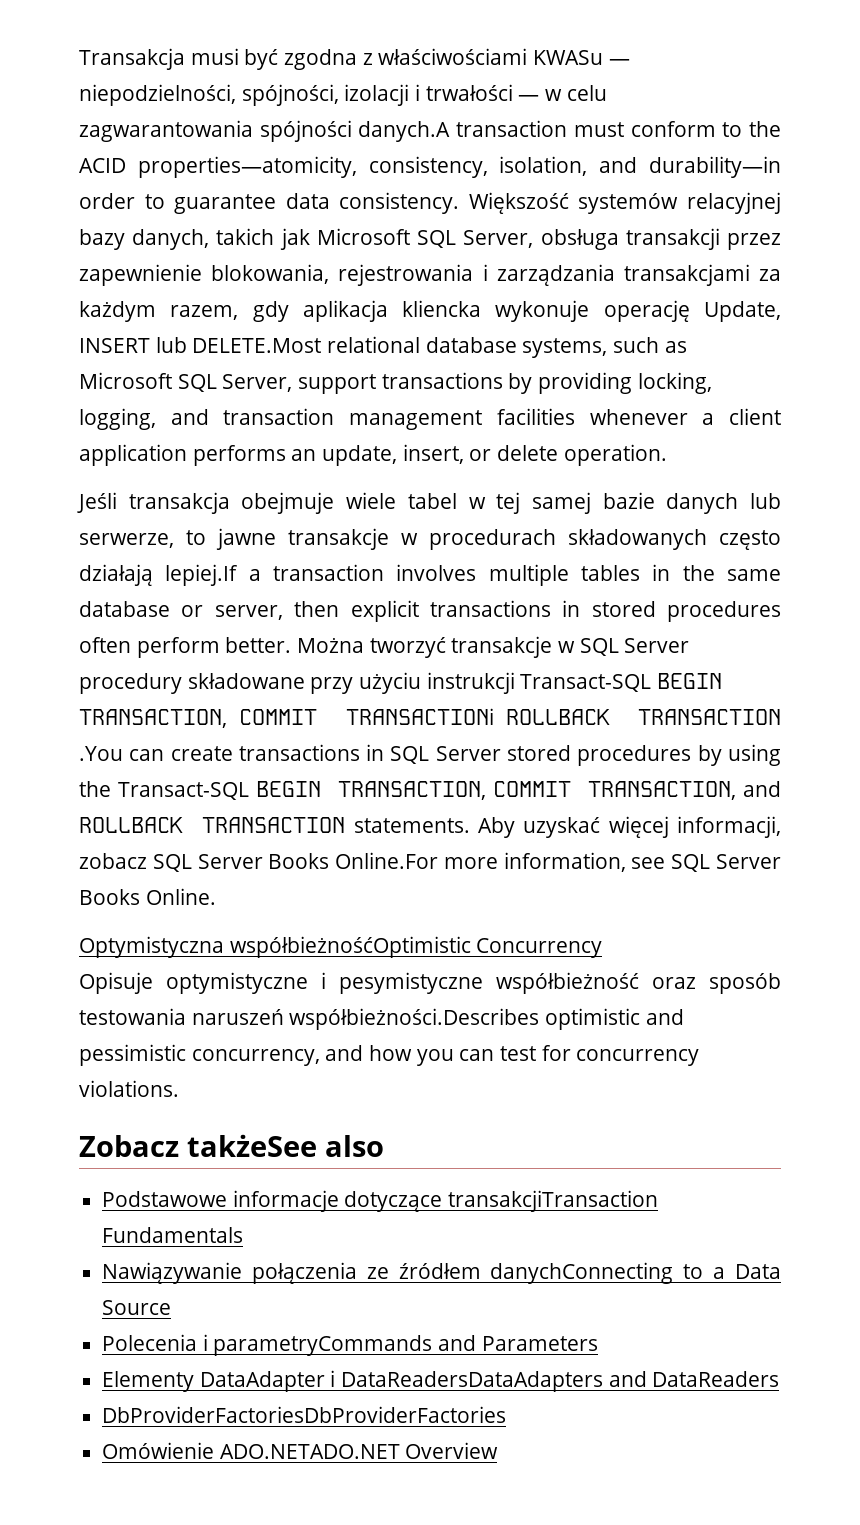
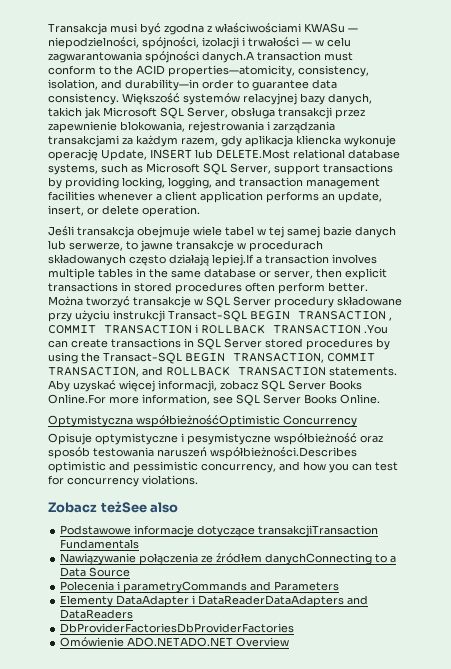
- Można tworzyć transakcje w SQL Server procedury składowane przy użyciu instrukcji Transact-SQL BEGIN TRANSACTION, COMMIT TRANSACTIONi ROLLBACK TRANSACTION .You can create transactions in SQL Server stored procedures by using the Transact-SQL BEGIN TRANSACTION, COMMIT TRANSACTION, and ROLLBACK TRANSACTION statements.
+ Można tworzyć transakcje w SQL Server procedury składowane przy użyciu instrukcji Transact-SQL BEGIN TRANSACTION , COMMIT TRANSACTION i ROLLBACK TRANSACTION .You can create transactions in SQL Server stored procedures by using the Transact-SQL BEGIN TRANSACTION, COMMIT TRANSACTION, and ROLLBACK TRANSACTION statements.
- Zobacz takżeSee also
+ Zobacz teżSee also
- Elementy DataAdapter i DataReadersDataAdapters and DataReaders
+ Elementy DataAdapter i DataReaderDataAdapters and DataReaders

